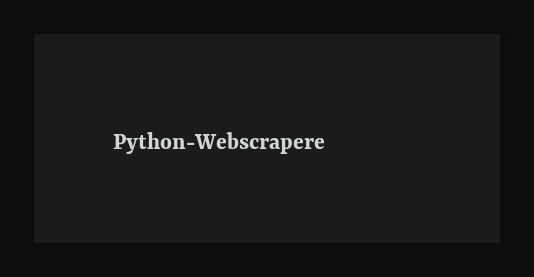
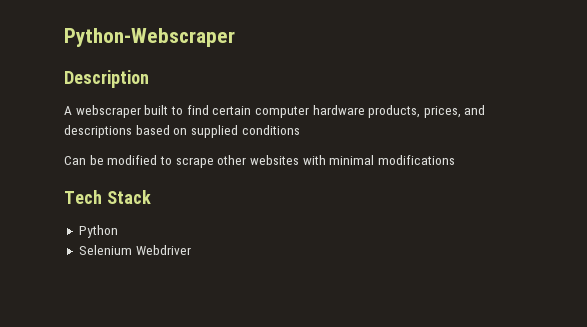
- Python-Webscrapere
+ Python-Webscraper
+ Description
+ A webscraper built to find certain computer hardware products, prices, and descriptions based on supplied conditions
+ Can be modified to scrape other websites with minimal modifications
+ Tech Stack
+ Python
+ Selenium Webdriver

